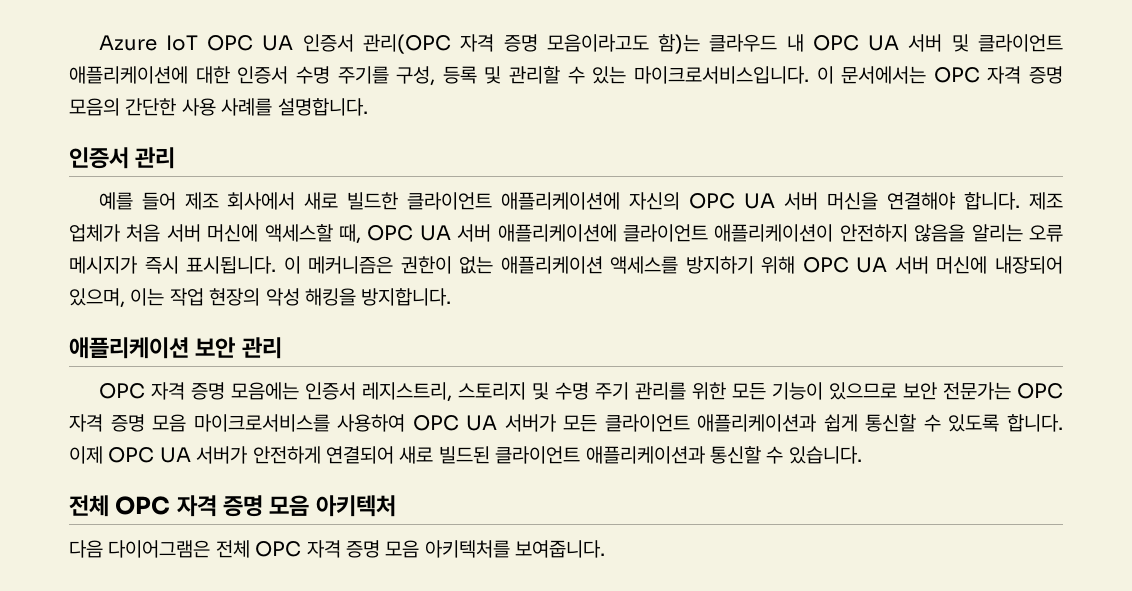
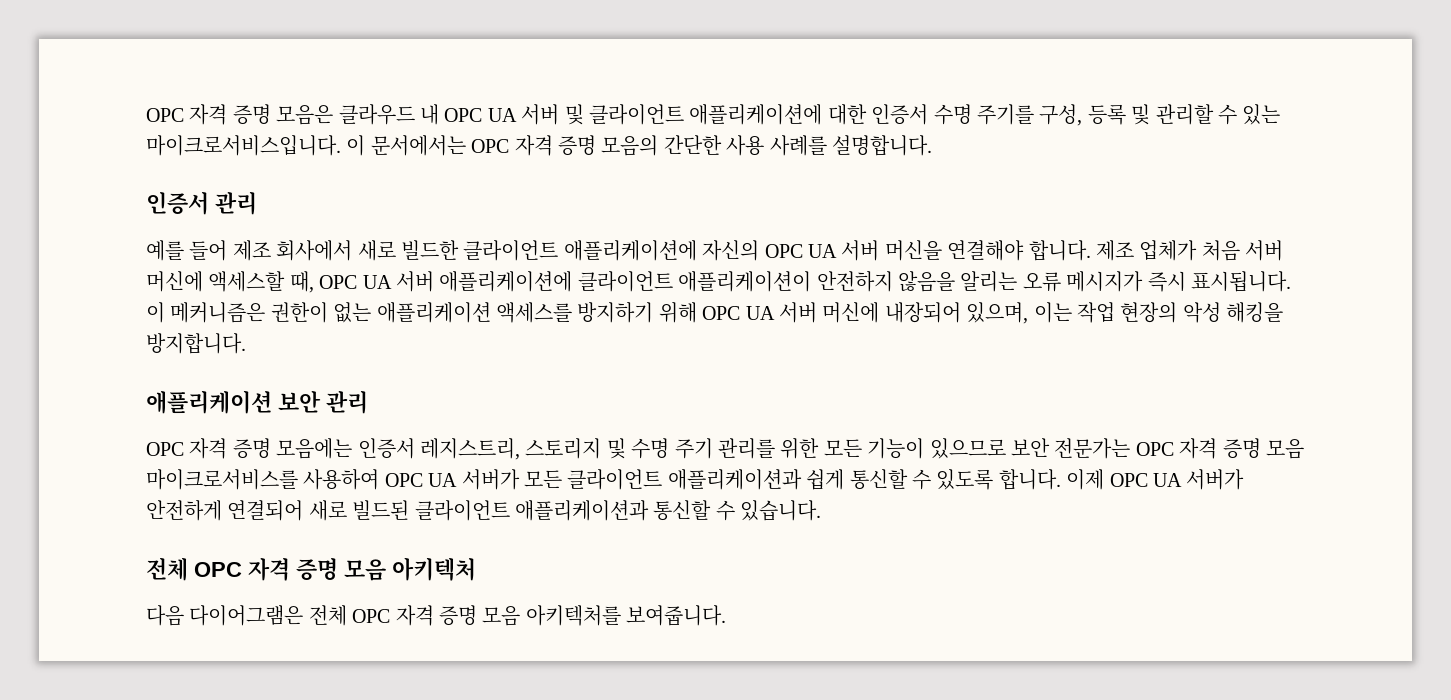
- Azure IoT OPC UA 인증서 관리(OPC 자격 증명 모음이라고도 함)는 클라우드 내 OPC UA 서버 및 클라이언트 애플리케이션에 대한 인증서 수명 주기를 구성, 등록 및 관리할 수 있는 마이크로서비스입니다.
+ OPC 자격 증명 모음은 클라우드 내 OPC UA 서버 및 클라이언트 애플리케이션에 대한 인증서 수명 주기를 구성, 등록 및 관리할 수 있는 마이크로서비스입니다.

